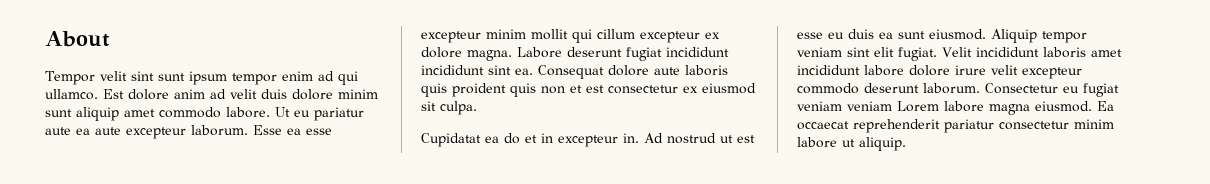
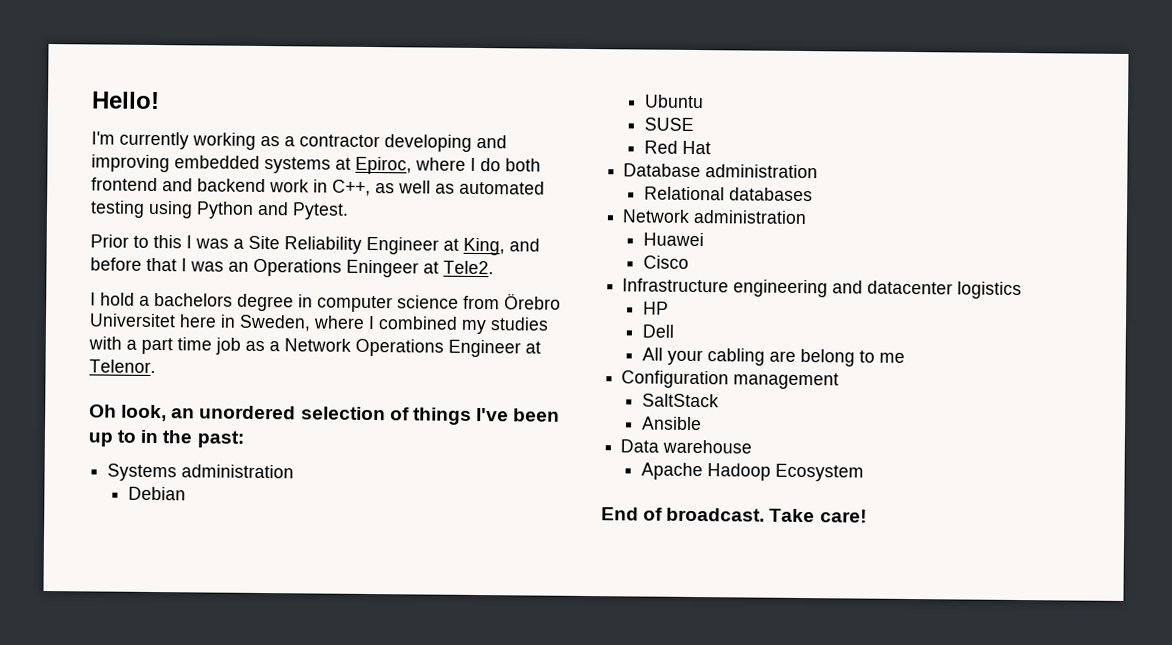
- About
- Tempor velit sint sunt ipsum tempor enim ad qui ullamco. Est dolore anim ad velit duis dolore minim sunt aliquip amet commodo labore. Ut eu pariatur aute ea aute excepteur laborum. Esse ea esse excepteur minim mollit qui cillum excepteur ex dolore magna. Labore deserunt fugiat incididunt incididunt sint ea. Consequat dolore aute laboris quis proident quis non et est consectetur ex eiusmod sit culpa.
- Cupidatat ea do et in excepteur in. Ad nostrud ut est esse eu duis ea sunt eiusmod. Aliquip tempor veniam sint elit fugiat. Velit incididunt laboris amet incididunt labore dolore irure velit excepteur commodo deserunt laborum. Consectetur eu fugiat veniam veniam Lorem labore magna eiusmod. Ea occaecat reprehenderit pariatur consectetur minim labore ut aliquip.
+ Hello!
+ I'm currently working as a contractor developing and improving embedded systems at Epiroc, where I do both frontend and backend work in C++, as well as automated testing using Python and Pytest.
+ Prior to this I was a Site Reliability Engineer at King, and before that I was an Operations Eningeer at Tele2.
+ I hold a bachelors degree in computer science from Örebro Universitet here in Sweden, where I combined my studies with a part time job as a Network Operations Engineer at Telenor.
+ Oh look, an unordered selection of things I've been up to in the past:
+ Systems administration
+ Debian
+ Ubuntu
+ SUSE
+ Red Hat
+ Database administration
+ Relational databases
+ Network administration
+ Huawei
+ Cisco
+ Infrastructure engineering and datacenter logistics
+ HP
+ Dell
+ All your cabling are belong to me
+ Configuration management
+ SaltStack
+ Ansible
+ Data warehouse
+ Apache Hadoop Ecosystem
+ End of broadcast. Take care!

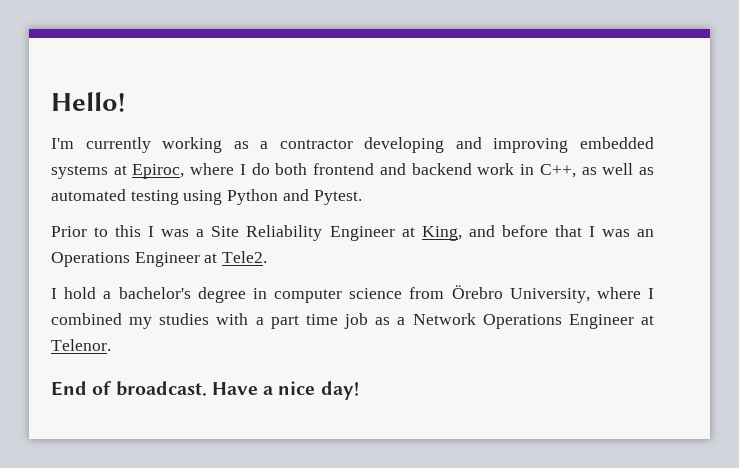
- Prior to this I was a Site Reliability Engineer at King, and before that I was an Operations Eningeer at Tele2.
+ Prior to this I was a Site Reliability Engineer at King, and before that I was an Operations Engineer at Tele2.
- I hold a bachelors degree in computer science from Örebro Universitet here in Sweden, where I combined my studies with a part time job as a Network Operations Engineer at Telenor.
+ I hold a bachelor's degree in computer science from Örebro University, where I combined my studies with a part time job as a Network Operations Engineer at Telenor.
- Oh look, an unordered selection of things I've been up to in the past:
- Systems administration
- Debian
- Ubuntu
- SUSE
- Red Hat
- Database administration
- Relational databases
- Network administration
- Huawei
- Cisco
- Infrastructure engineering and datacenter logistics
- HP
- Dell
- All your cabling are belong to me
- Configuration management
- SaltStack
- Ansible
- Data warehouse
- Apache Hadoop Ecosystem
- Take care!
+ Have a nice day!

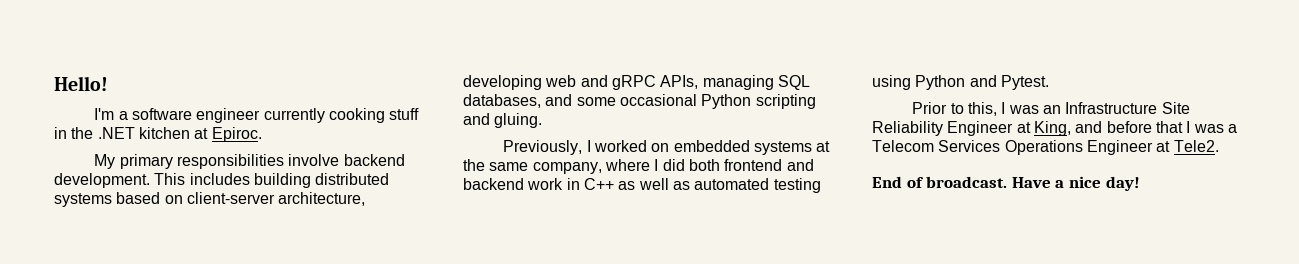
- I'm currently working as a contractor developing and improving embedded systems at Epiroc, where I do both frontend and backend work in C++, as well as automated testing using Python and Pytest.
+ I'm a software engineer currently cooking stuff in the .NET kitchen at Epiroc.
+ My primary responsibilities involve backend development. This includes building distributed systems based on client-server architecture, developing web and gRPC APIs, managing SQL databases, and some occasional Python scripting and gluing.
+ Previously, I worked on embedded systems at the same company, where I did both frontend and backend work in C++ as well as automated testing using Python and Pytest.
- Prior to this I was a Site Reliability Engineer at King, and before that I was an Operations Engineer at Tele2.
+ Prior to this, I was an Infrastructure Site Reliability Engineer at King, and before that I was a Telecom Services Operations Engineer at Tele2.
- I hold a bachelor's degree in computer science from Örebro University, where I combined my studies with a part time job as a Network Operations Engineer at Telenor.

